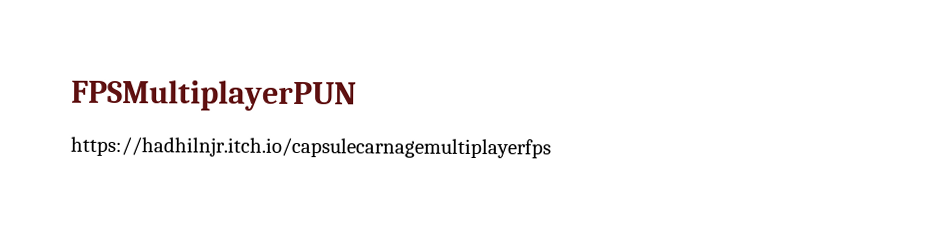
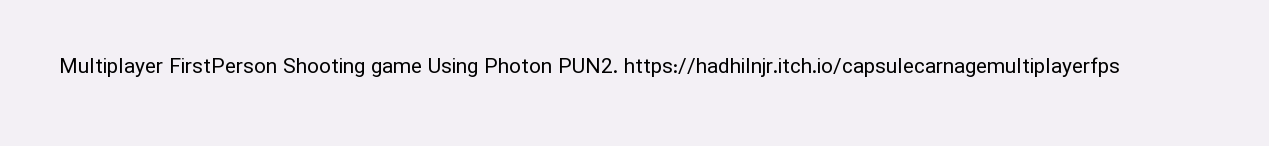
- FPSMultiplayerPUN
- https://hadhilnjr.itch.io/capsulecarnagemultiplayerfps
+ Multiplayer FirstPerson Shooting game Using Photon PUN2. https://hadhilnjr.itch.io/capsulecarnagemultiplayerfps

